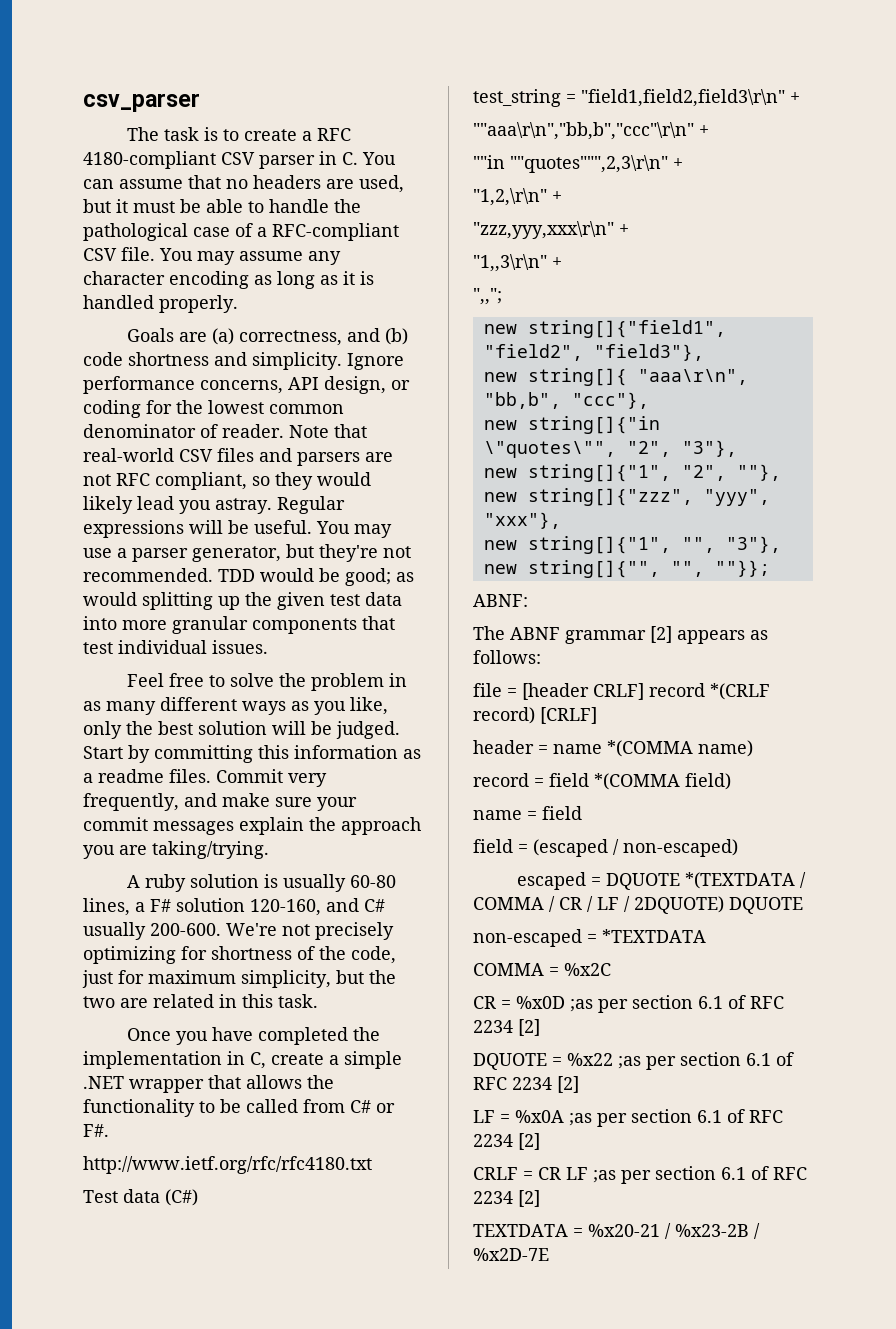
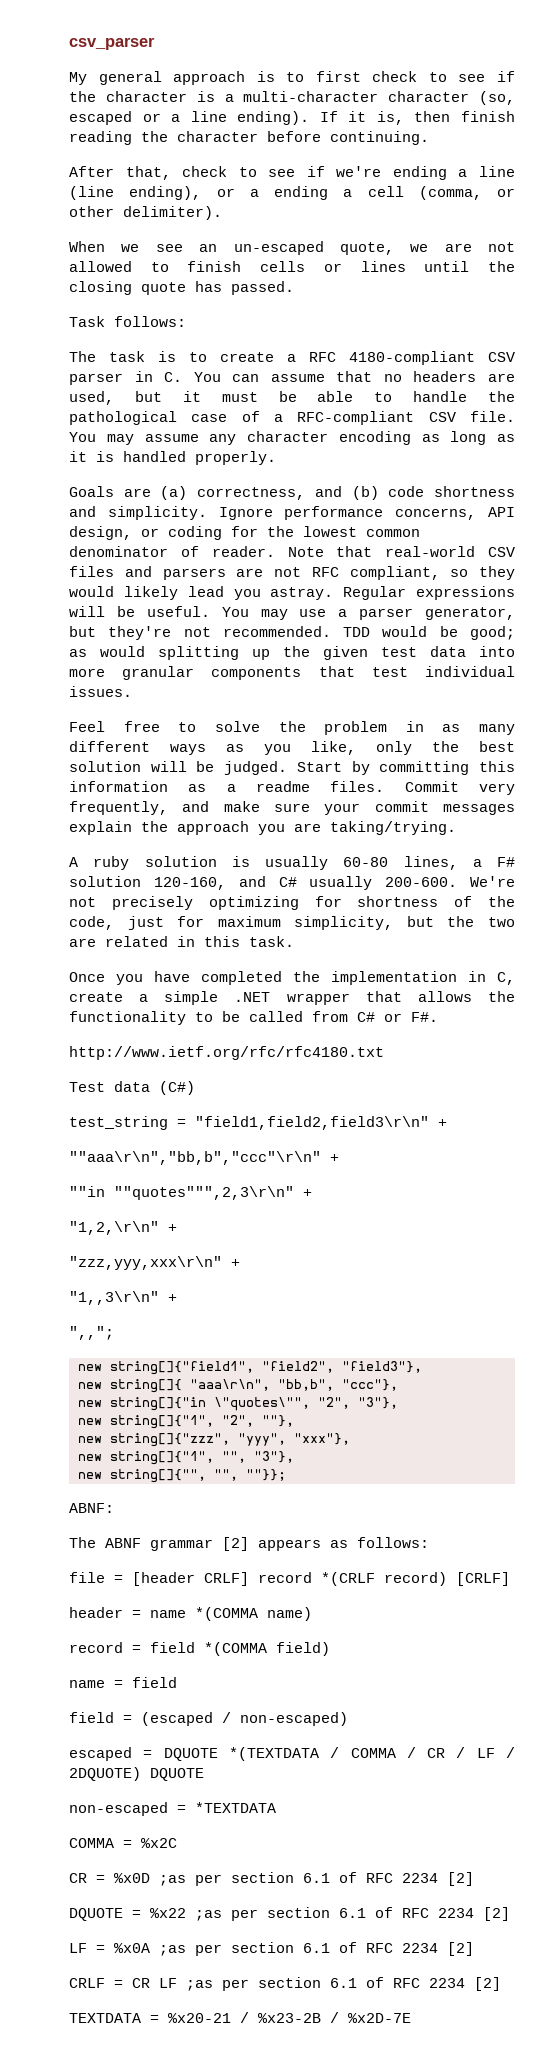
+ My general approach is to first check to see if the character is a multi-character character (so, escaped or a line ending). If it is, then finish reading the character before continuing.
+ After that, check to see if we're ending a line (line ending), or a ending a cell (comma, or other delimiter).
+ When we see an un-escaped quote, we are not allowed to finish cells or lines until the closing quote has passed.
+ Task follows:

